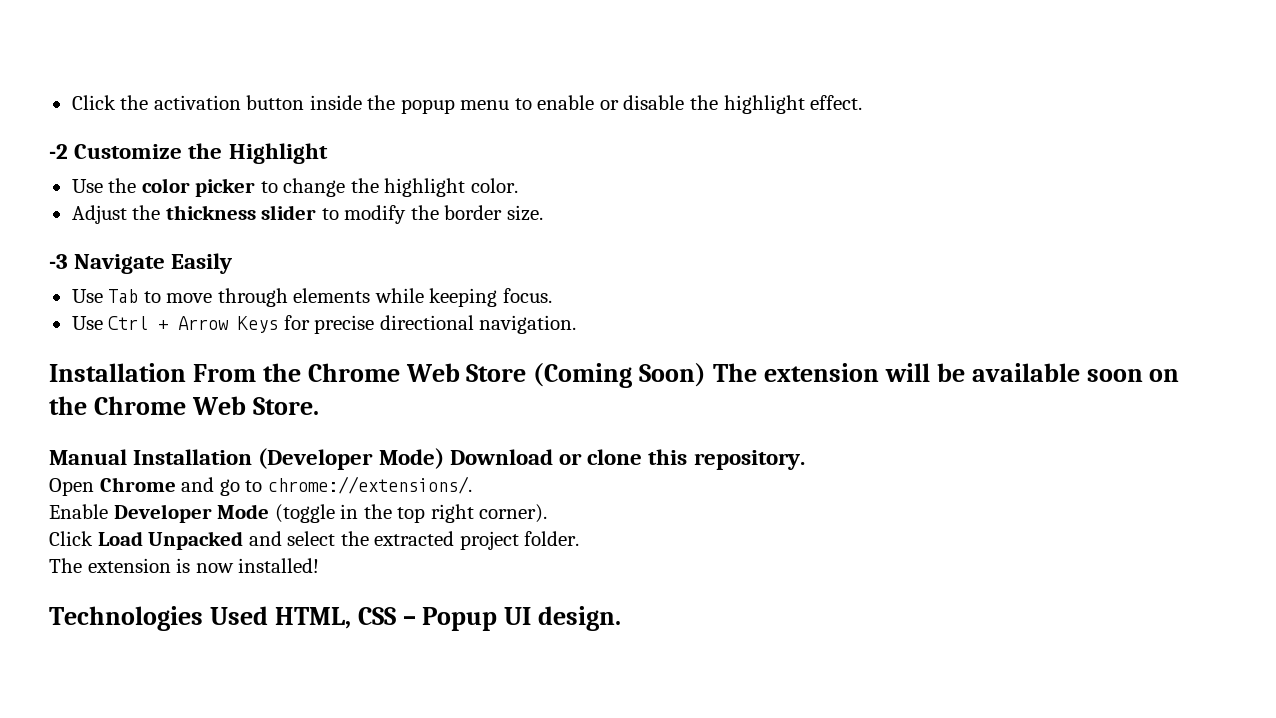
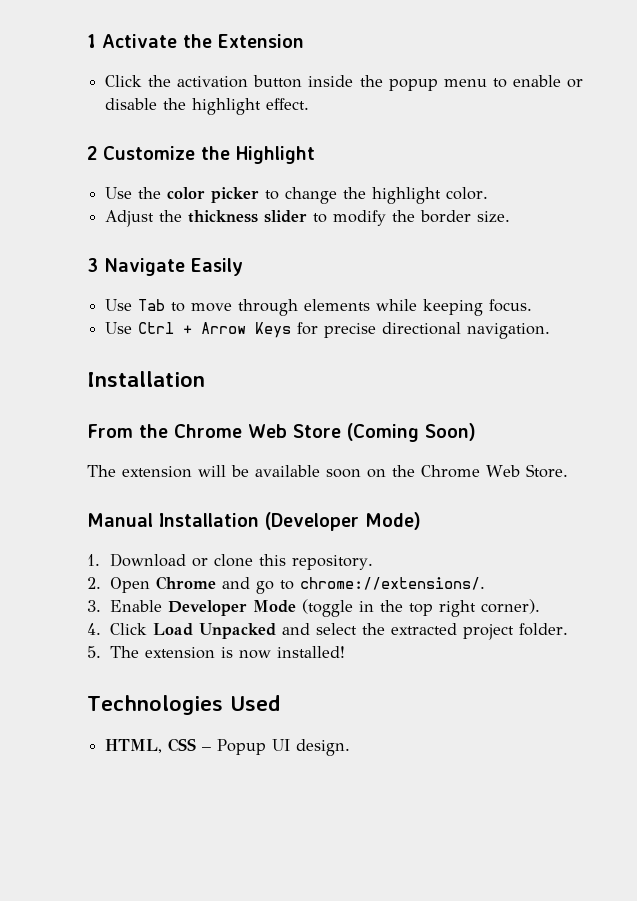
+ 1 Activate the Extension
- -2 Customize the Highlight
+ 2 Customize the Highlight
- -3 Navigate Easily
+ 3 Navigate Easily
  Use Ctrl + Arrow Keys for precise directional navigation.
- Installation From the Chrome Web Store (Coming Soon) The extension will be available soon on the Chrome Web Store.
+ Installation
+ From the Chrome Web Store (Coming Soon)
+ The extension will be available soon on the Chrome Web Store.
- Manual Installation (Developer Mode) Download or clone this repository.
+ Manual Installation (Developer Mode)
+ 1. Download or clone this repository.
- Open Chrome and go to chrome://extensions/.
+ 2. Open Chrome and go to chrome://extensions/.
- Enable Developer Mode (toggle in the top right corner).
+ 3. Enable Developer Mode (toggle in the top right corner).
- Click Load Unpacked and select the extracted project folder.
+ 4. Click Load Unpacked and select the extracted project folder.
- The extension is now installed!
+ 5. The extension is now installed!
- Technologies Used HTML, CSS – Popup UI design.
+ Technologies Used
+ HTML, CSS – Popup UI design.

